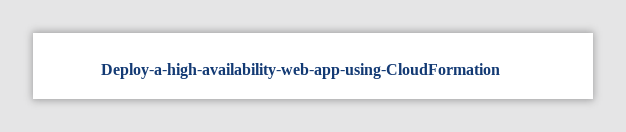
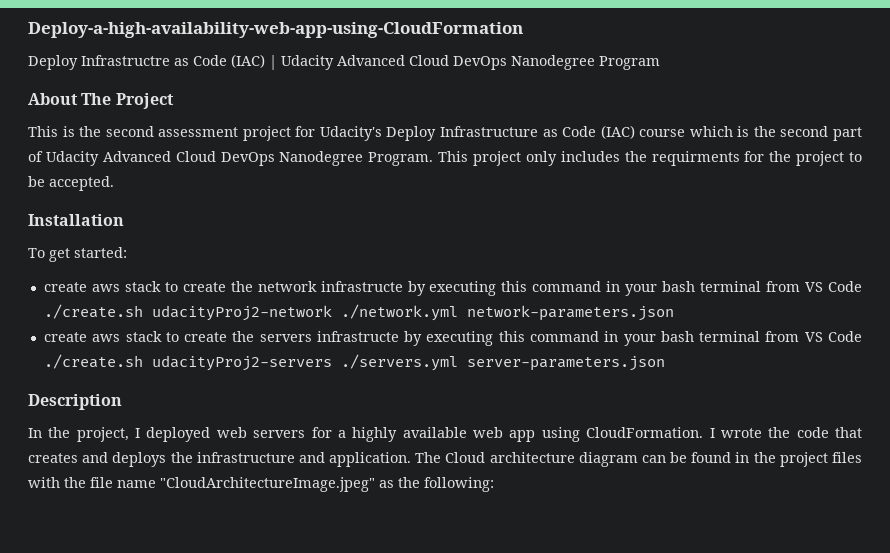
+ Deploy Infrastructre as Code (IAC) | Udacity Advanced Cloud DevOps Nanodegree Program
+ About The Project
+ This is the second assessment project for Udacity's Deploy Infrastructure as Code (IAC) course which is the second part of Udacity Advanced Cloud DevOps Nanodegree Program. This project only includes the requirments for the project to be accepted.
+ Installation
+ To get started:
+ create aws stack to create the network infrastructe by executing this command in your bash terminal from VS Code ./create.sh udacityProj2-network ./network.yml network-parameters.json
+ create aws stack to create the servers infrastructe by executing this command in your bash terminal from VS Code ./create.sh udacityProj2-servers ./servers.yml server-parameters.json
+ Description
+ In the project, I deployed web servers for a highly available web app using CloudFormation. I wrote the code that creates and deploys the infrastructure and application. The Cloud architecture diagram can be found in the project files with the file name "CloudArchitectureImage.jpeg" as the following:

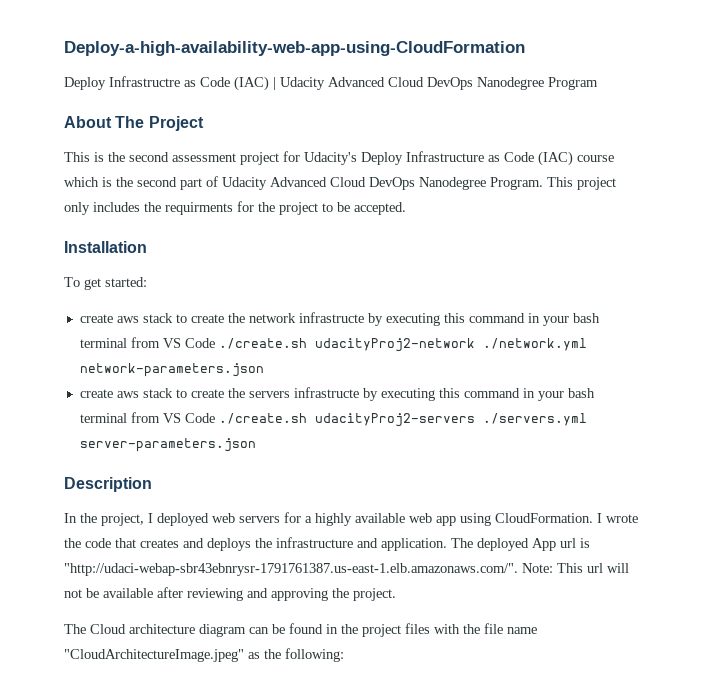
+ The deployed App url is "http://udaci-webap-sbr43ebnrysr-1791761387.us-east-1.elb.amazonaws.com/". Note: This url will not be available after reviewing and approving the project.

